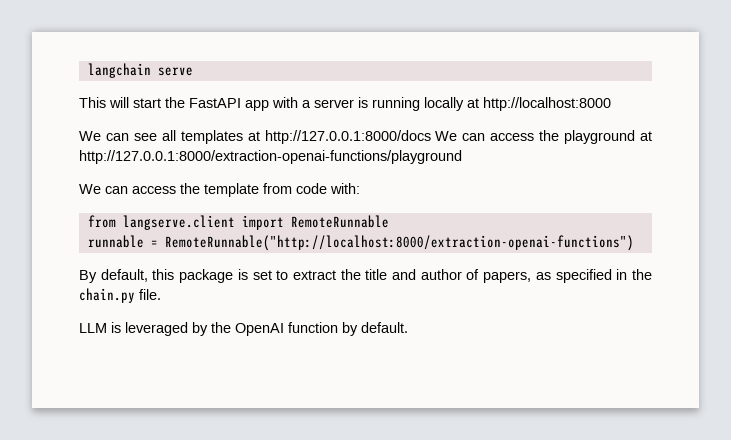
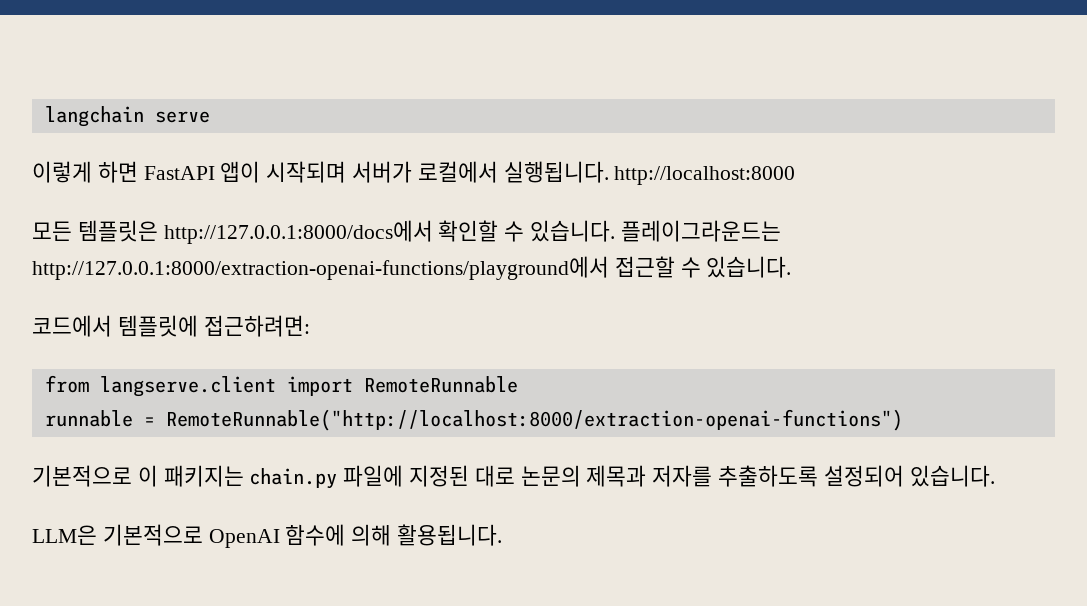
- This will start the FastAPI app with a server is running locally at http://localhost:8000
- We can see all templates at http://127.0.0.1:8000/docs We can access the playground at http://127.0.0.1:8000/extraction-openai-functions/playground
- We can access the template from code with:
+ 이렇게 하면 FastAPI 앱이 시작되며 서버가 로컬에서 실행됩니다. http://localhost:8000
+ 모든 템플릿은 http://127.0.0.1:8000/docs에서 확인할 수 있습니다. 플레이그라운드는 http://127.0.0.1:8000/extraction-openai-functions/playground에서 접근할 수 있습니다.
+ 코드에서 템플릿에 접근하려면:
- By default, this package is set to extract the title and author of papers, as specified in the chain.py file.
- LLM is leveraged by the OpenAI function by default.
+ 기본적으로 이 패키지는 chain.py 파일에 지정된 대로 논문의 제목과 저자를 추출하도록 설정되어 있습니다.
+ LLM은 기본적으로 OpenAI 함수에 의해 활용됩니다.

